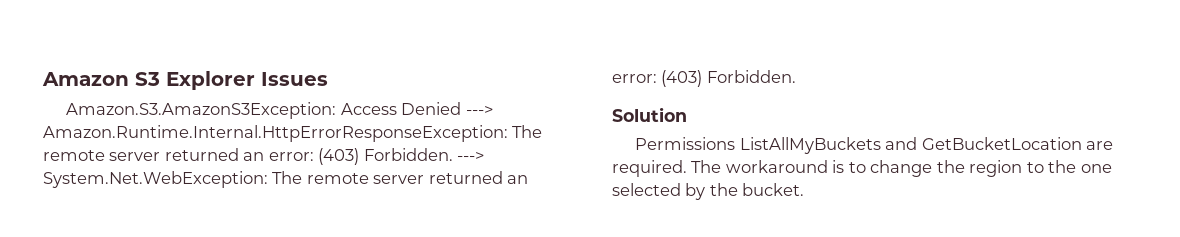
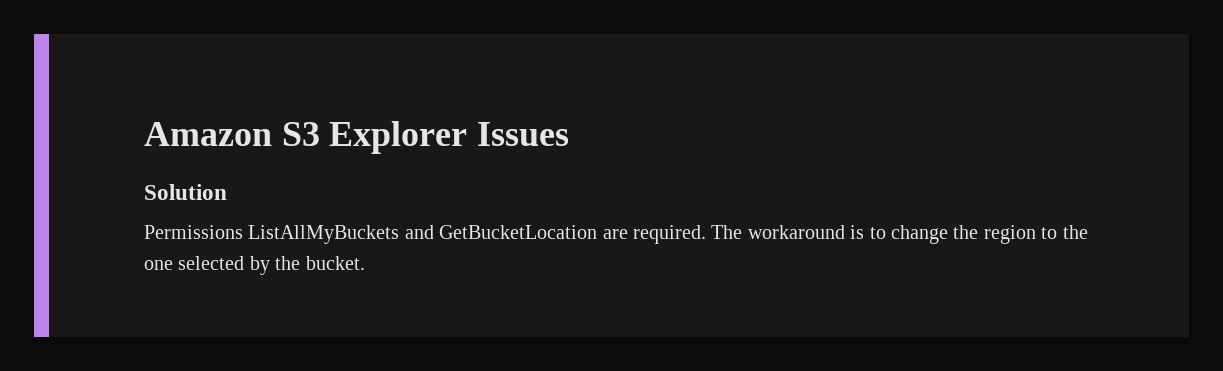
- Amazon.S3.AmazonS3Exception: Access Denied ---> Amazon.Runtime.Internal.HttpErrorResponseException: The remote server returned an error: (403) Forbidden. ---> System.Net.WebException: The remote server returned an error: (403) Forbidden.

